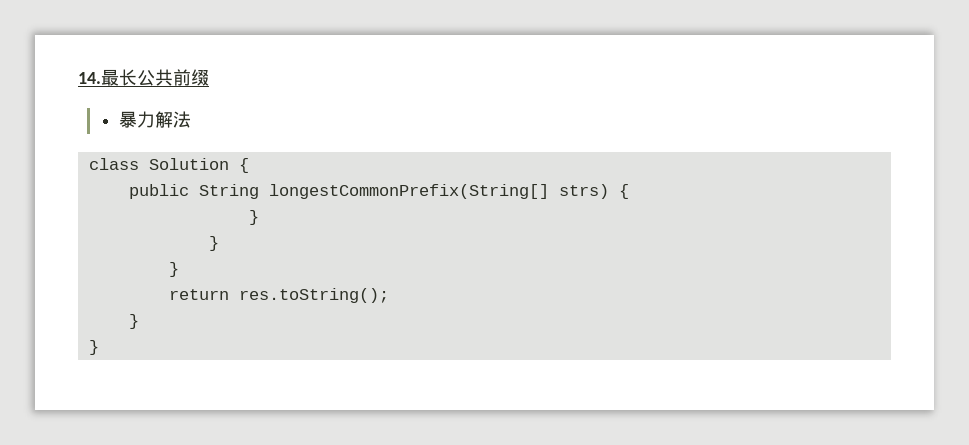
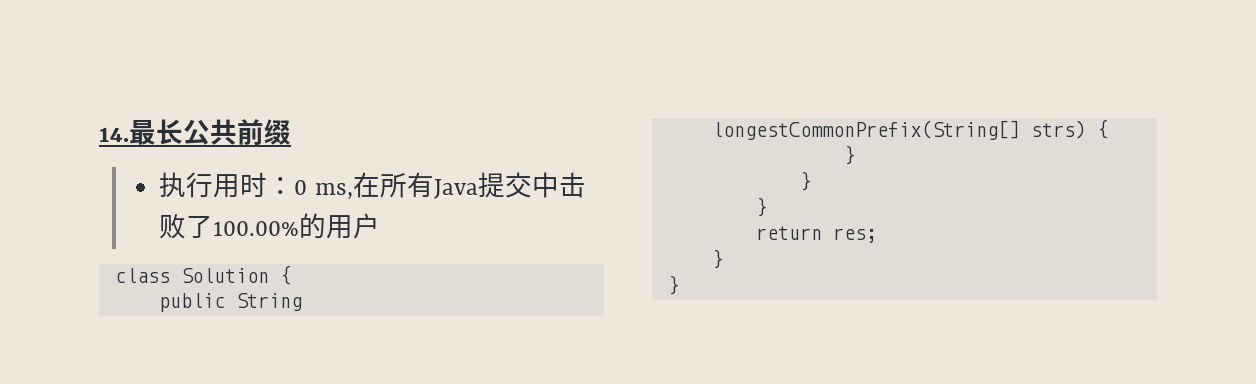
- 暴力解法
+ 执行用时：0 ms,在所有Java提交中击败了100.00%的用户
- return res.toString();
+ return res;

